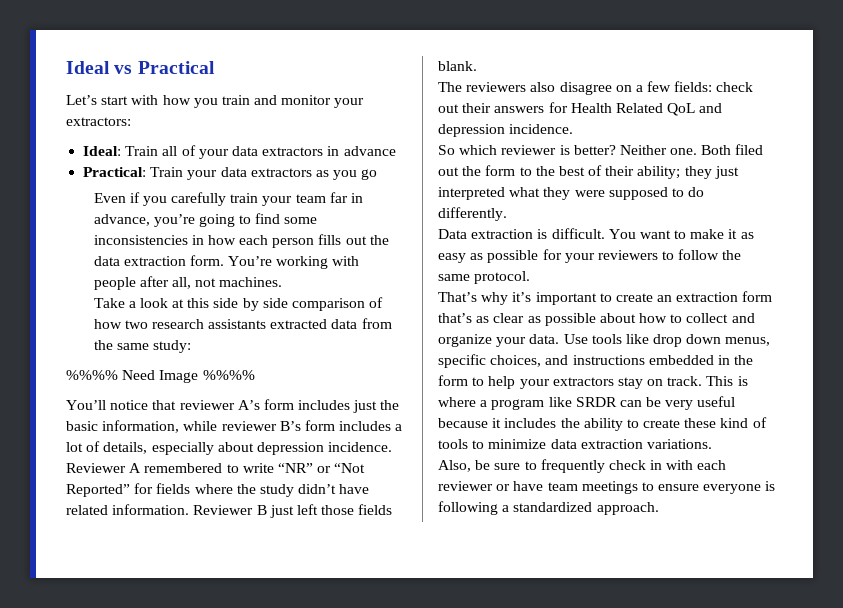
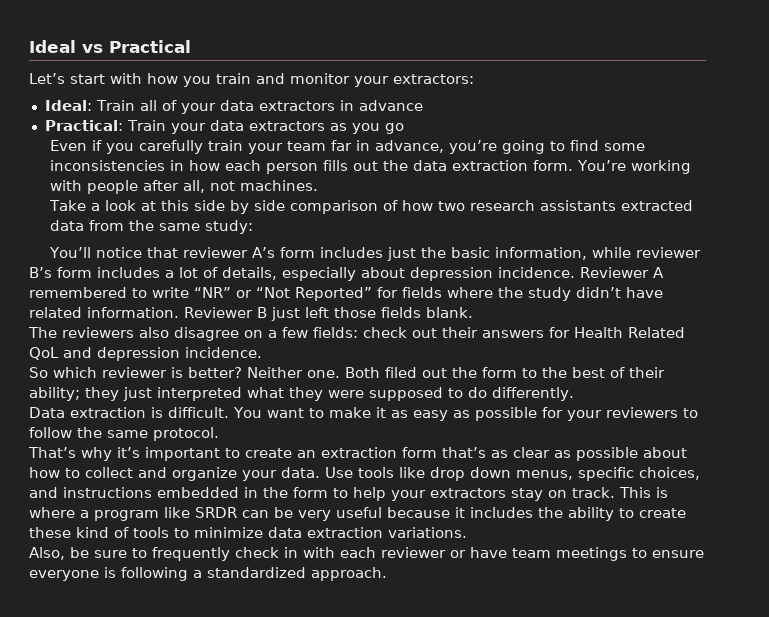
- %%%% Need Image %%%%

